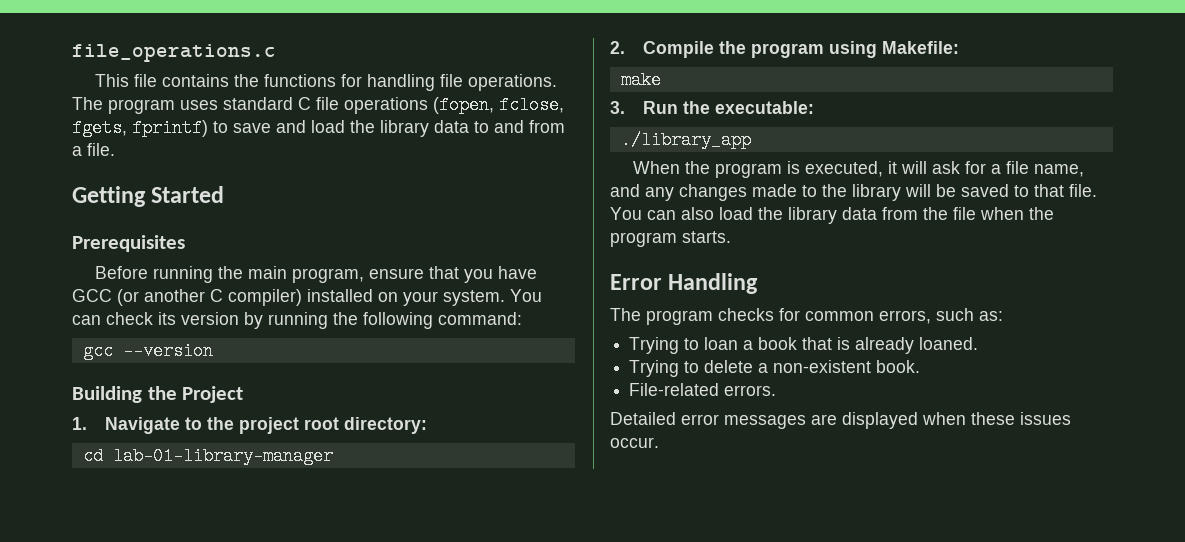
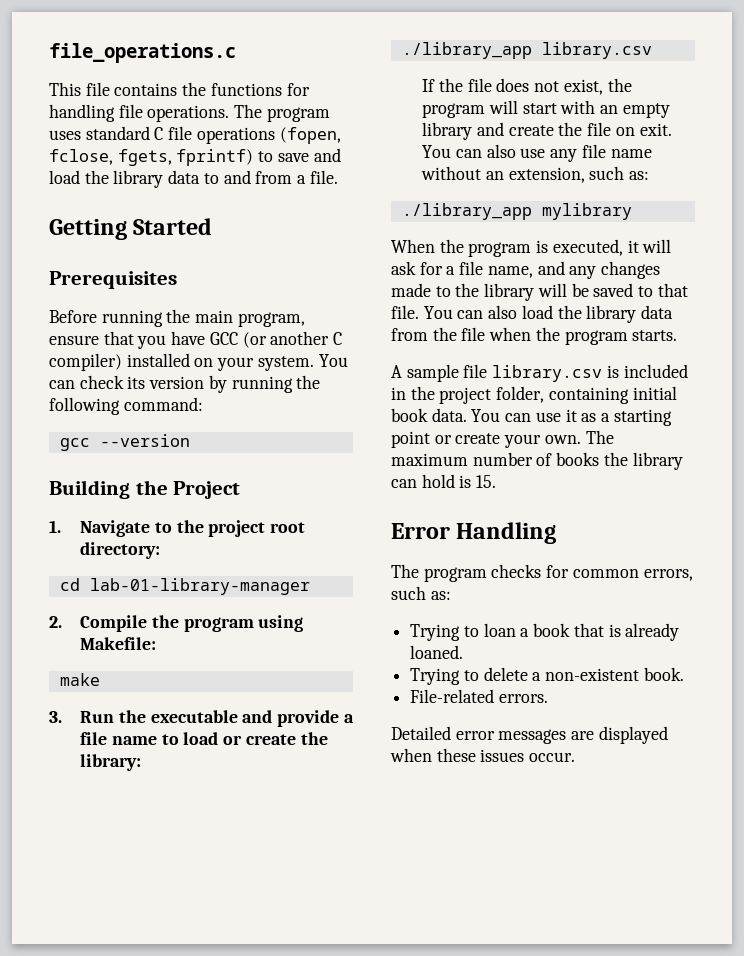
- 3. Run the executable:
- ./library_app
+ 3. Run the executable and provide a file name to load or create the library:
+ ./library_app library.csv
+ If the file does not exist, the program will start with an empty library and create the file on exit. You can also use any file name without an extension, such as:
+ ./library_app mylibrary
+ A sample file library.csv is included in the project folder, containing initial book data. You can use it as a starting point or create your own. The maximum number of books the library can hold is 15.

